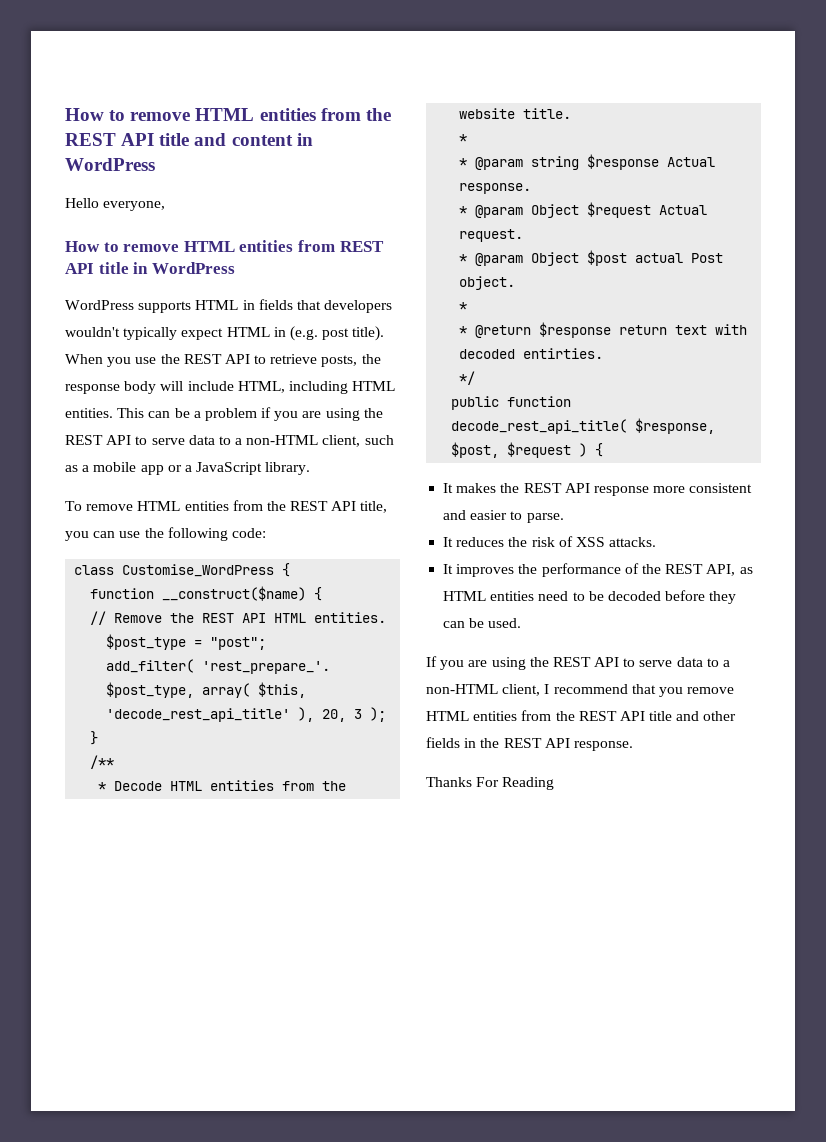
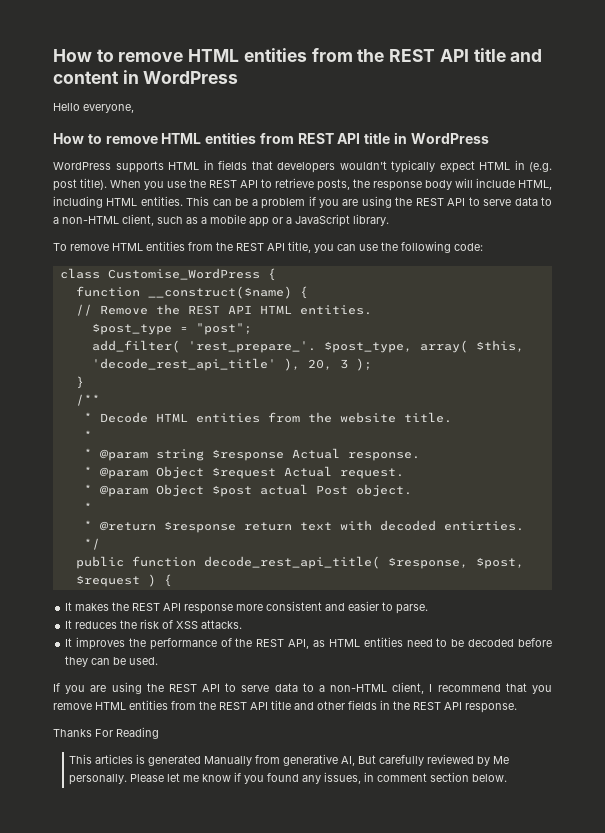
+ This articles is generated Manually from generative AI, But carefully reviewed by Me personally. Please let me know if you found any issues, in comment section below.

